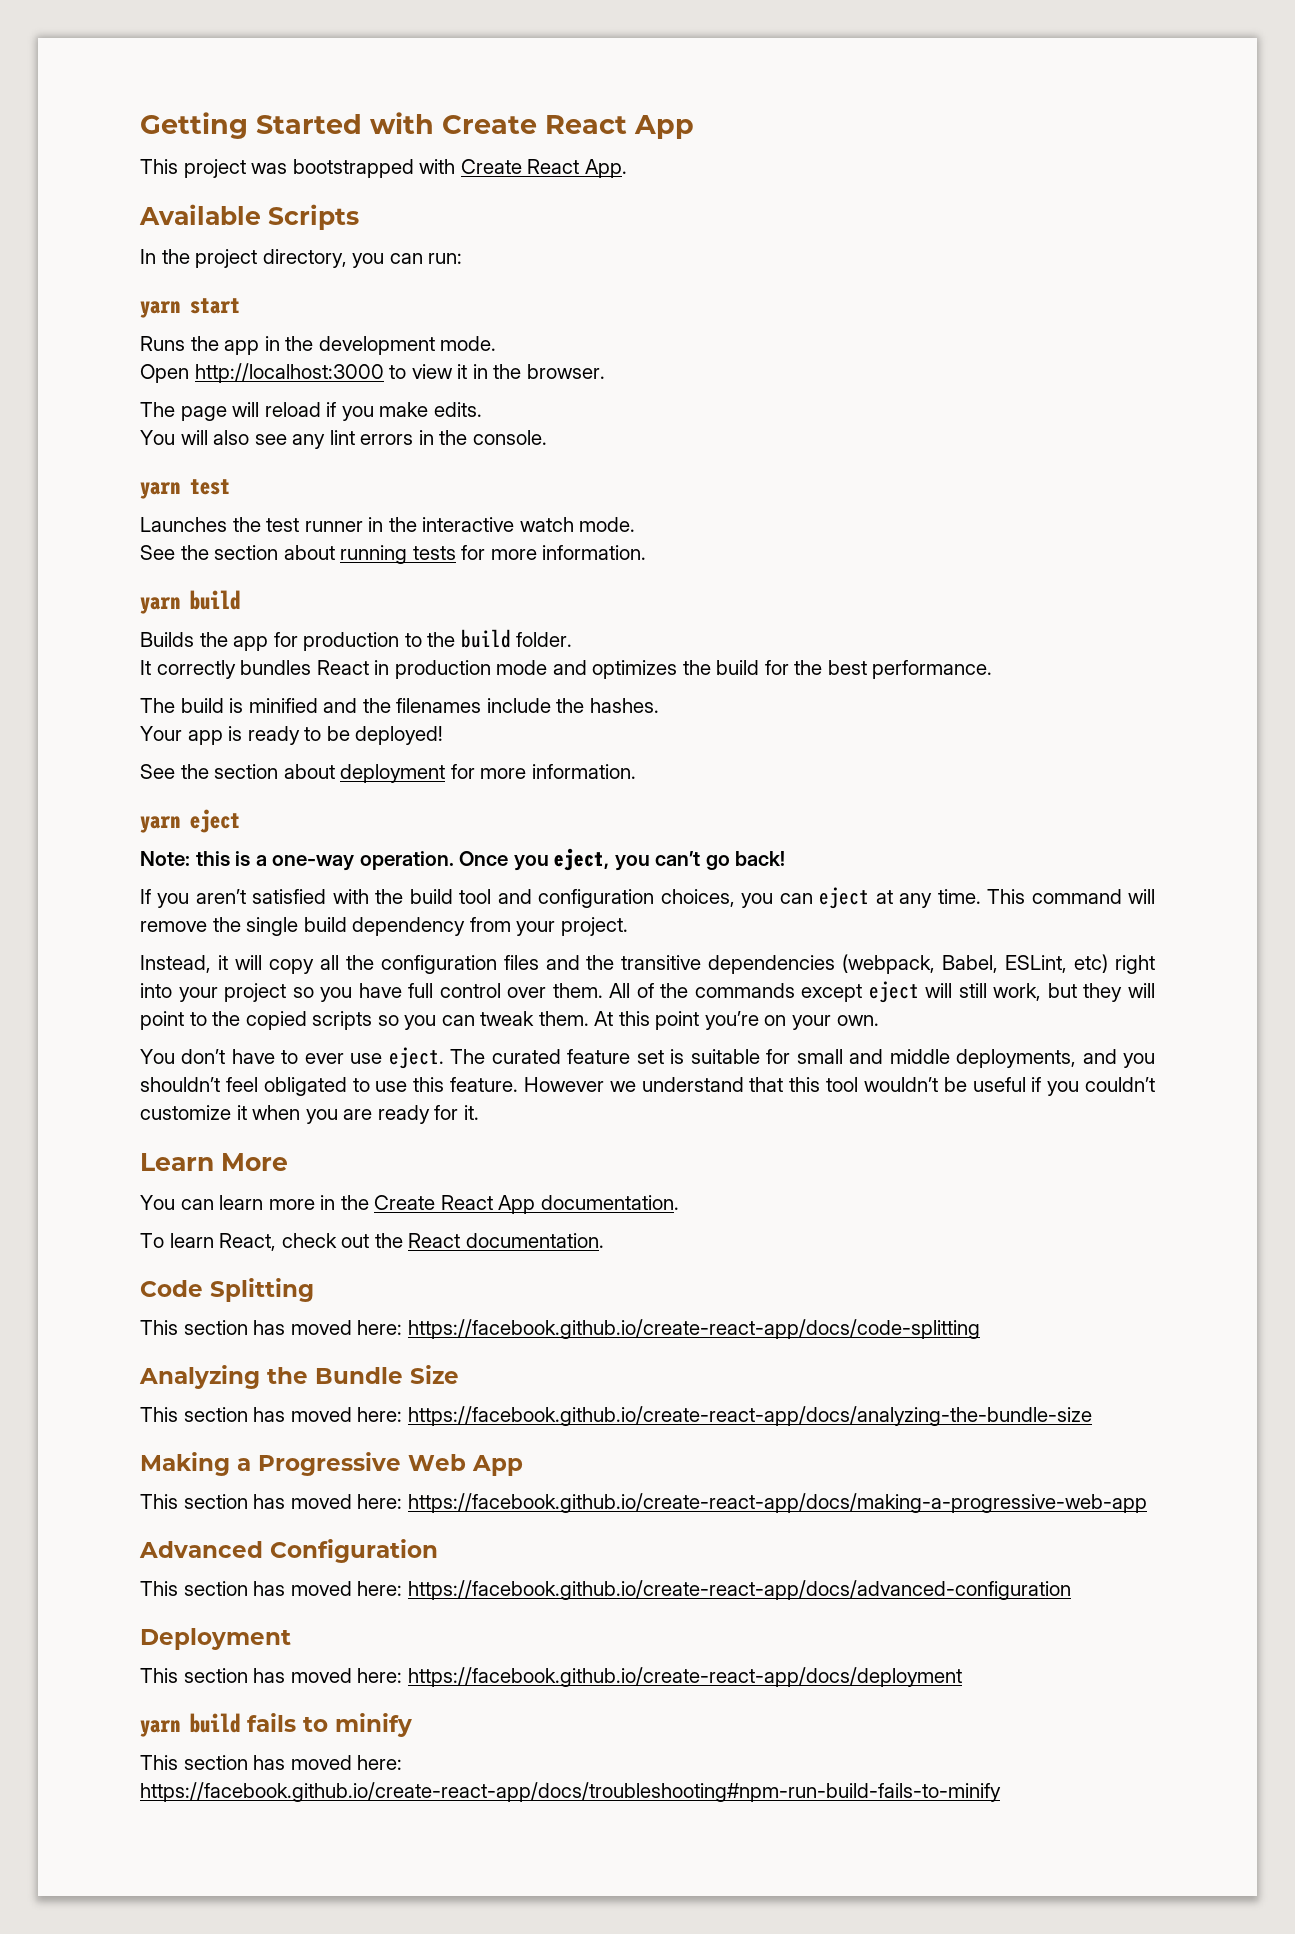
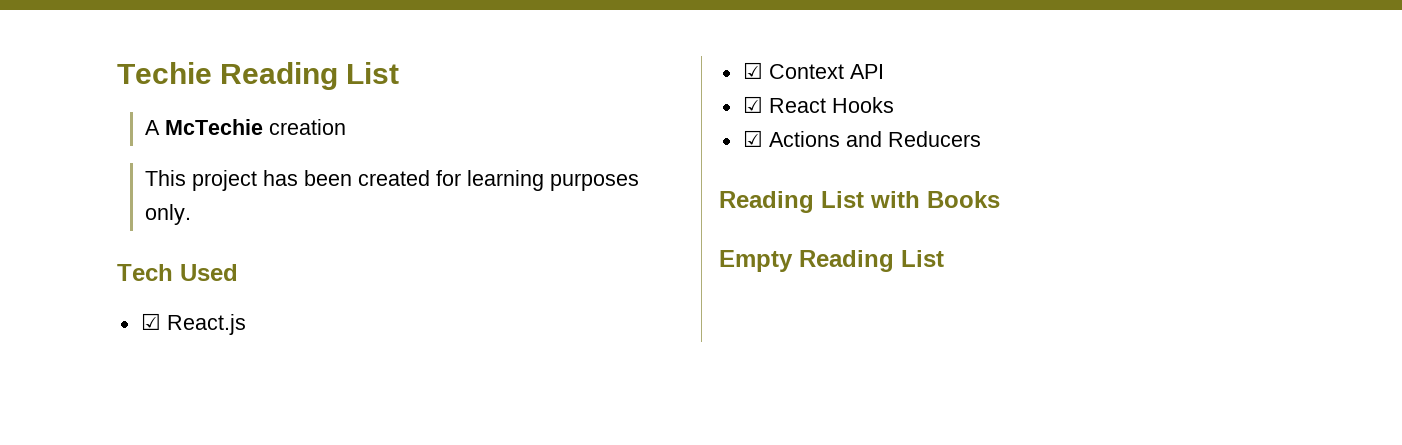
- Getting Started with Create React App
- This project was bootstrapped with Create React App.
- Available Scripts
- In the project directory, you can run:
- yarn start
- Runs the app in the development mode.
- Open http://localhost:3000 to view it in the browser.
- The page will reload if you make edits.
- You will also see any lint errors in the console.
- yarn test
- Launches the test runner in the interactive watch mode.
- See the section about running tests for more information.
- yarn build
- Builds the app for production to the build folder.
- It correctly bundles React in production mode and optimizes the build for the best performance.
- The build is minified and the filenames include the hashes.
- Your app is ready to be deployed!
- See the section about deployment for more information.
- yarn eject
- Note: this is a one-way operation. Once you eject, you can’t go back!
- If you aren’t satisfied with the build tool and configuration choices, you can eject at any time. This command will remove the single build dependency from your project.
- Instead, it will copy all the configuration files and the transitive dependencies (webpack, Babel, ESLint, etc) right into your project so you have full control over them. All of the commands except eject will still work, but they will point to the copied scripts so you can tweak them. At this point you’re on your own.
- You don’t have to ever use eject. The curated feature set is suitable for small and middle deployments, and you shouldn’t feel obligated to use this feature. However we understand that this tool wouldn’t be useful if you couldn’t customize it when you are ready for it.
- Learn More
- You can learn more in the Create React App documentation.
- To learn React, check out the React documentation.
- Code Splitting
- This section has moved here: https://facebook.github.io/create-react-app/docs/code-splitting
- Analyzing the Bundle Size
- This section has moved here: https://facebook.github.io/create-react-app/docs/analyzing-the-bundle-size
- Making a Progressive Web App
- This section has moved here: https://facebook.github.io/create-react-app/docs/making-a-progressive-web-app
- Advanced Configuration
- This section has moved here: https://facebook.github.io/create-react-app/docs/advanced-configuration
- Deployment
- This section has moved here: https://facebook.github.io/create-react-app/docs/deployment
- yarn build fails to minify
- This section has moved here: https://facebook.github.io/create-react-app/docs/troubleshooting#npm-run-build-fails-to-minify
+ Techie Reading List
+ A McTechie creation
+ This project has been created for learning purposes only.
+ Tech Used
+ ☑ React.js
+ ☑ Context API
+ ☑ React Hooks
+ ☑ Actions and Reducers
+ Reading List with Books
+ Empty Reading List

